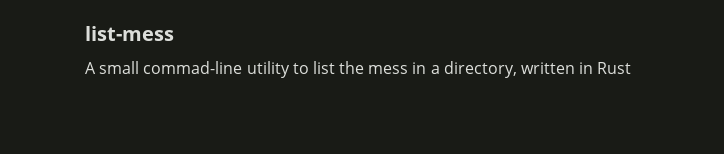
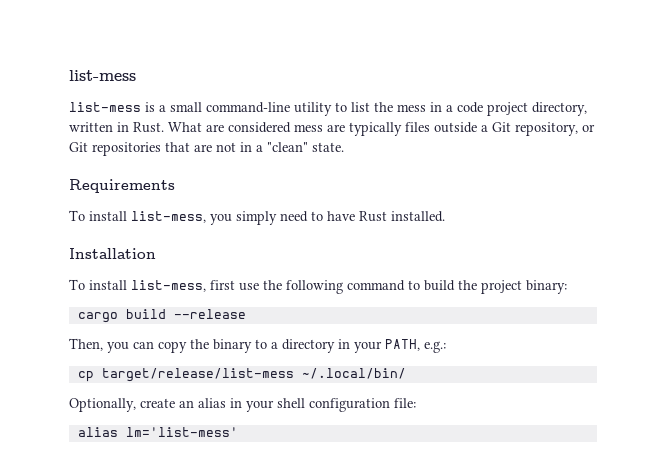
- A small commad-line utility to list the mess in a directory, written in Rust
+ list-mess is a small command-line utility to list the mess in a code project directory, written in Rust. What are considered mess are typically files outside a Git repository, or Git repositories that are not in a "clean" state.
+ Requirements
+ To install list-mess, you simply need to have Rust installed.
+ Installation
+ To install list-mess, first use the following command to build the project binary:
+ cargo build --release
+ Then, you can copy the binary to a directory in your PATH, e.g.:
+ cp target/release/list-mess ~/.local/bin/
+ Optionally, create an alias in your shell configuration file:
+ alias lm='list-mess'

